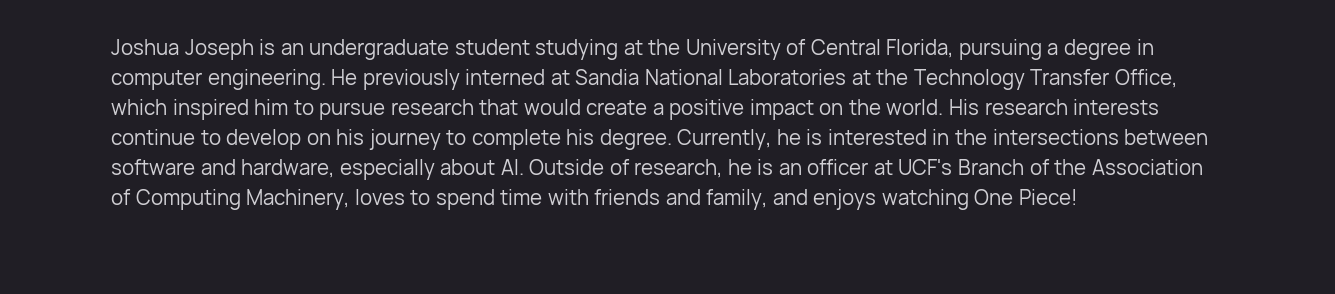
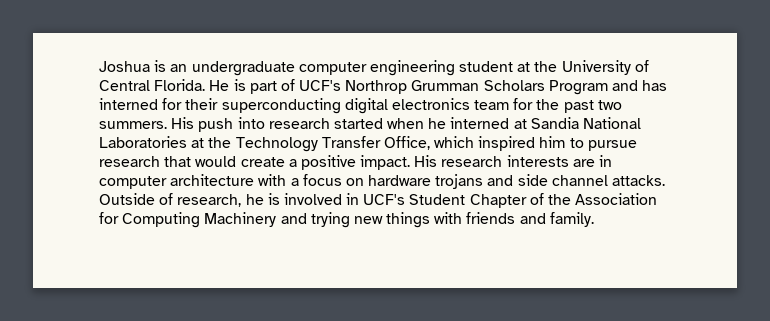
- Joshua Joseph is an undergraduate student studying at the University of Central Florida, pursuing a degree in computer engineering. He previously interned at Sandia National Laboratories at the Technology Transfer Office, which inspired him to pursue research that would create a positive impact on the world. His research interests continue to develop on his journey to complete his degree. Currently, he is interested in the intersections between software and hardware, especially about AI. Outside of research, he is an officer at UCF's Branch of the Association of Computing Machinery, loves to spend time with friends and family, and enjoys watching One Piece!
+ Joshua is an undergraduate computer engineering student at the University of Central Florida. He is part of UCF's Northrop Grumman Scholars Program and has interned for their superconducting digital electronics team for the past two summers. His push into research started when he interned at Sandia National Laboratories at the Technology Transfer Office, which inspired him to pursue research that would create a positive impact. His research interests are in computer architecture with a focus on hardware trojans and side channel attacks. Outside of research, he is involved in UCF's Student Chapter of the Association for Computing Machinery and trying new things with friends and family.

